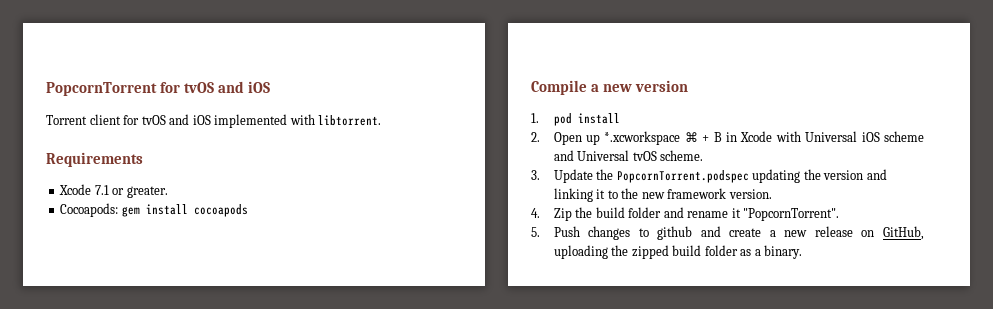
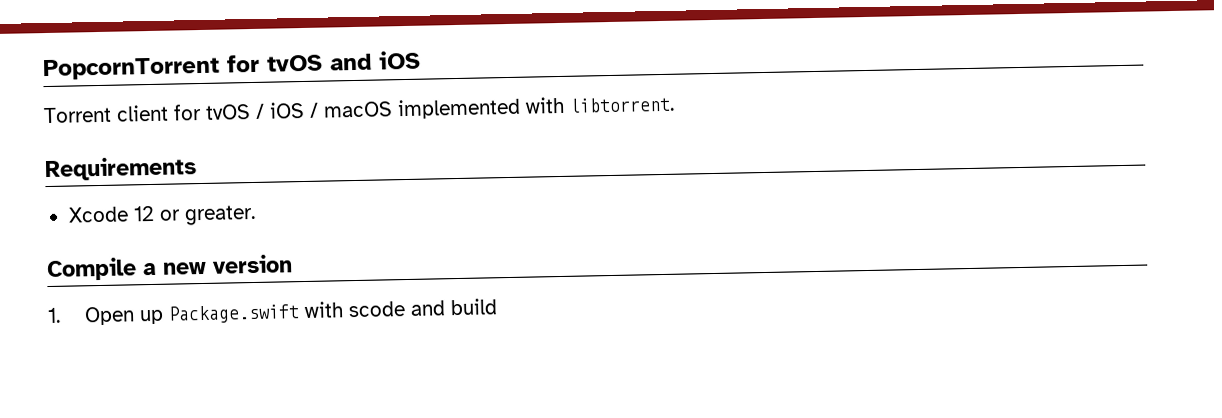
- Torrent client for tvOS and iOS implemented with libtorrent.
+ Torrent client for tvOS / iOS / macOS implemented with libtorrent.
- Xcode 7.1 or greater.
+ Xcode 12 or greater.
- Cocoapods: gem install cocoapods
- 1. pod install
- 2. Open up *.xcworkspace ⌘ + B in Xcode with Universal iOS scheme and Universal tvOS scheme.
- 3. Update the PopcornTorrent.podspec updating the version and linking it to the new framework version.
- 4. Zip the build folder and rename it "PopcornTorrent".
- 5. Push changes to github and create a new release on GitHub, uploading the zipped build folder as a binary.
+ 1. Open up Package.swift with scode and build

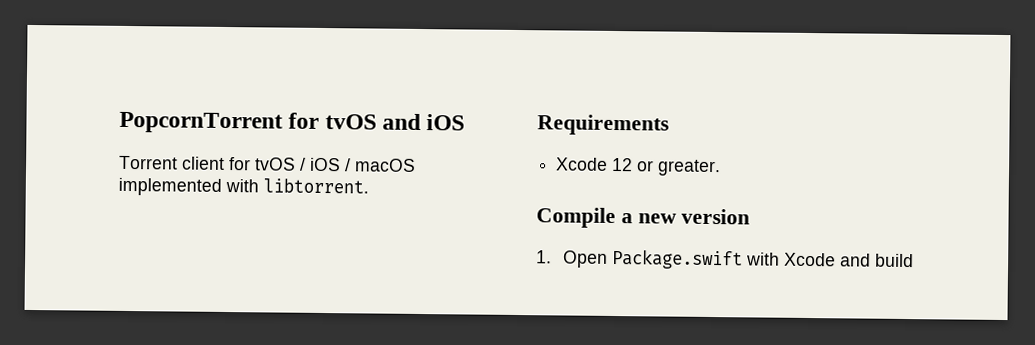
- 1. Open up Package.swift with scode and build
+ 1. Open Package.swift with Xcode and build

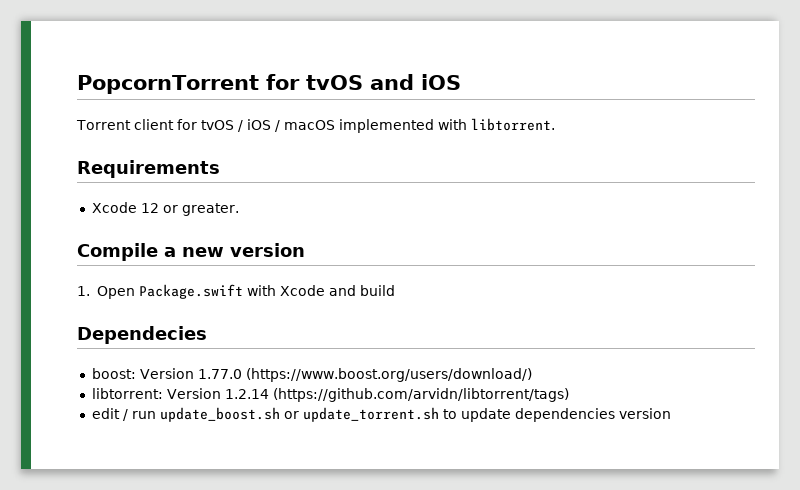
+ Dependecies
+ boost: Version 1.77.0 (https://www.boost.org/users/download/)
+ libtorrent: Version 1.2.14 (https://github.com/arvidn/libtorrent/tags)
+ edit / run update_boost.sh or update_torrent.sh to update dependencies version

